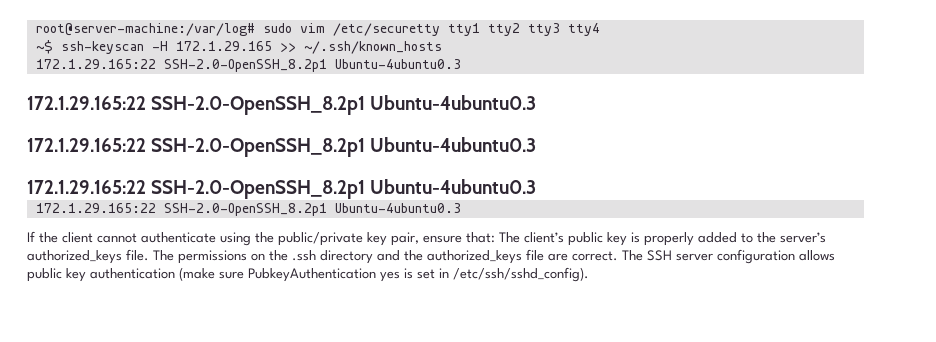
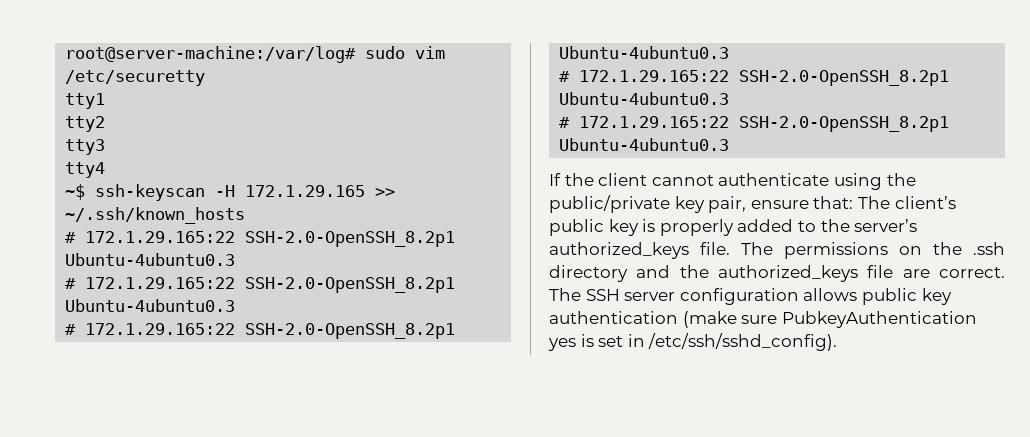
- root@server-machine:/var/log# sudo vim /etc/securetty tty1 tty2 tty3 tty4
+ root@server-machine:/var/log# sudo vim /etc/securetty
+ tty1
+ tty2
+ tty3
+ tty4
  ~$ ssh-keyscan -H 172.1.29.165 >> ~/.ssh/known_hosts
- 172.1.29.165:22 SSH-2.0-OpenSSH_8.2p1 Ubuntu-4ubuntu0.3
- 172.1.29.165:22 SSH-2.0-OpenSSH_8.2p1 Ubuntu-4ubuntu0.3
- 172.1.29.165:22 SSH-2.0-OpenSSH_8.2p1 Ubuntu-4ubuntu0.3
- 172.1.29.165:22 SSH-2.0-OpenSSH_8.2p1 Ubuntu-4ubuntu0.3
- 172.1.29.165:22 SSH-2.0-OpenSSH_8.2p1 Ubuntu-4ubuntu0.3
+ # 172.1.29.165:22 SSH-2.0-OpenSSH_8.2p1 Ubuntu-4ubuntu0.3
+ # 172.1.29.165:22 SSH-2.0-OpenSSH_8.2p1 Ubuntu-4ubuntu0.3
+ # 172.1.29.165:22 SSH-2.0-OpenSSH_8.2p1 Ubuntu-4ubuntu0.3
+ # 172.1.29.165:22 SSH-2.0-OpenSSH_8.2p1 Ubuntu-4ubuntu0.3
+ # 172.1.29.165:22 SSH-2.0-OpenSSH_8.2p1 Ubuntu-4ubuntu0.3

